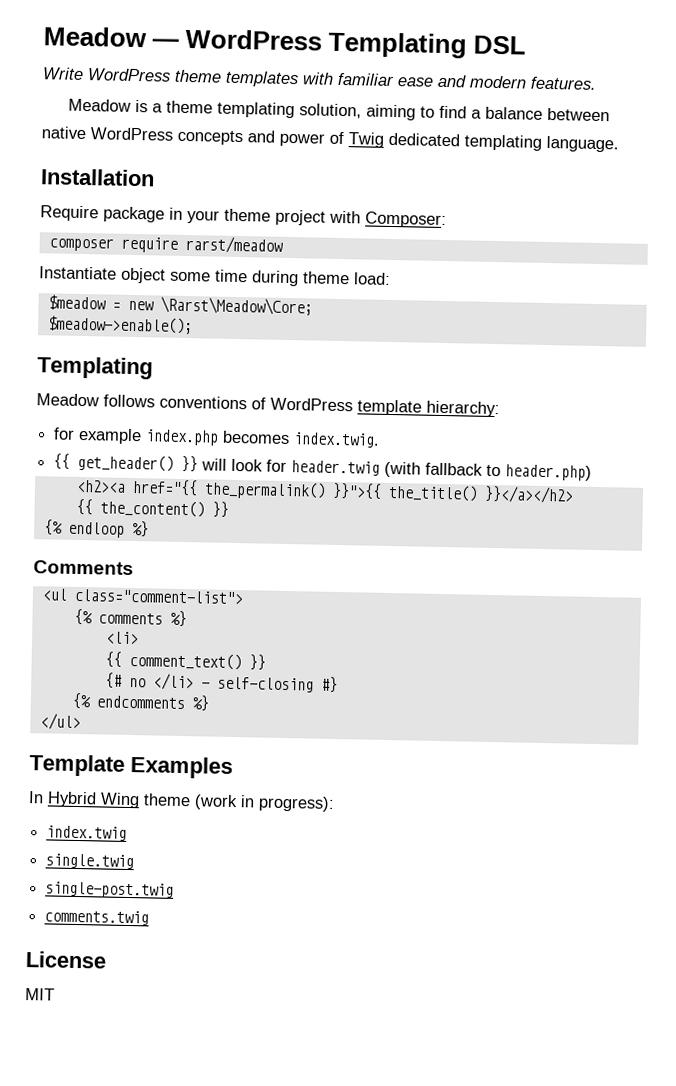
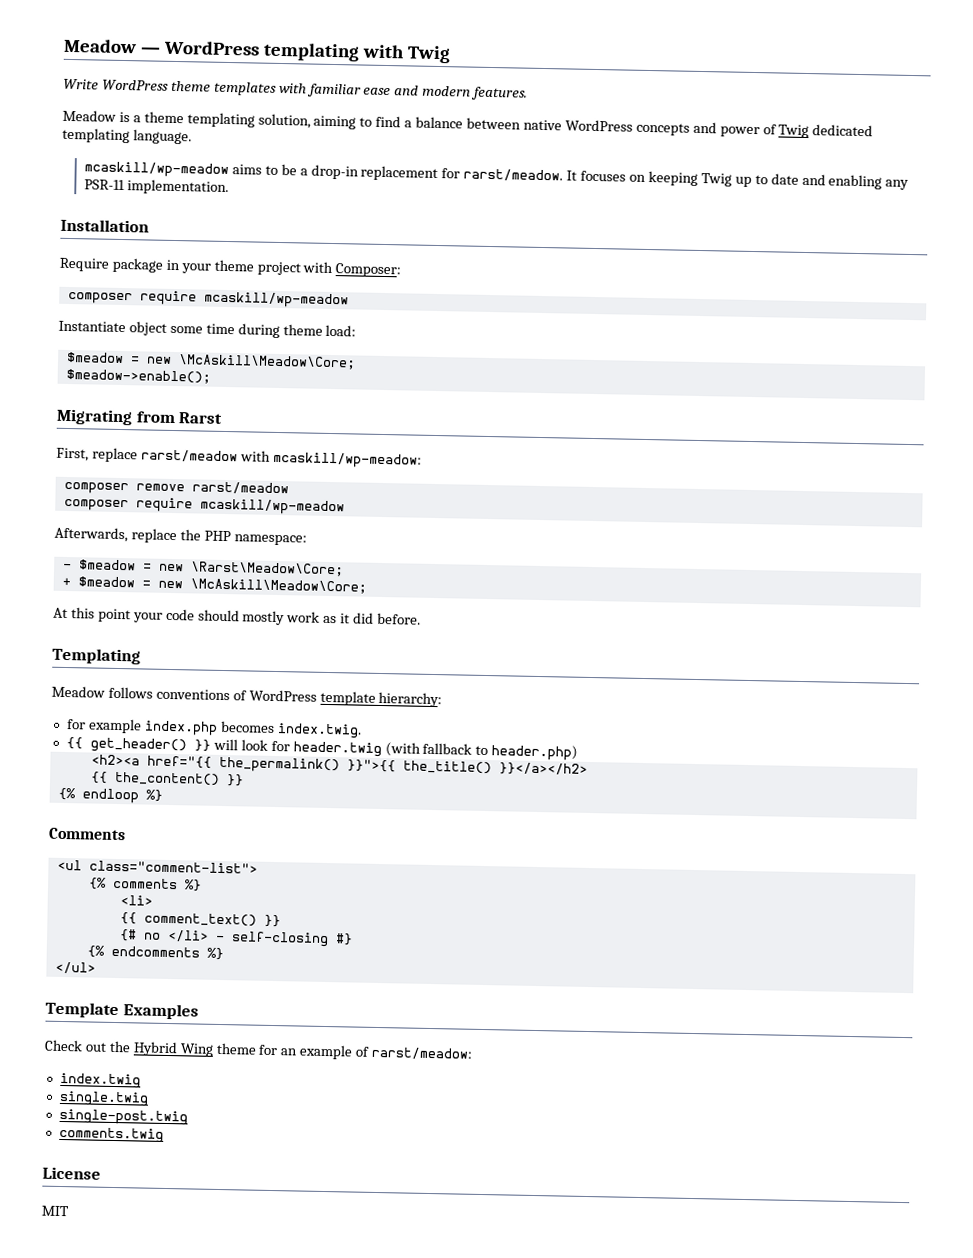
- Meadow — WordPress Templating DSL
+ Meadow — WordPress templating with Twig
+ mcaskill/wp-meadow aims to be a drop-in replacement for rarst/meadow. It focuses on keeping Twig up to date and enabling any PSR-11 implementation.
  Require package in your theme project with Composer:
- composer require rarst/meadow
+ composer require mcaskill/wp-meadow
  Instantiate object some time during theme load:
- $meadow = new \Rarst\Meadow\Core;
+ $meadow = new \McAskill\Meadow\Core;
  $meadow->enable();
+ Migrating from Rarst
+ First, replace rarst/meadow with mcaskill/wp-meadow:
+ composer remove rarst/meadow
+ composer require mcaskill/wp-meadow
+ Afterwards, replace the PHP namespace:
+ - $meadow = new \Rarst\Meadow\Core;
+ + $meadow = new \McAskill\Meadow\Core;
+ At this point your code should mostly work as it did before.
- In Hybrid Wing theme (work in progress):
+ Check out the Hybrid Wing theme for an example of rarst/meadow:

